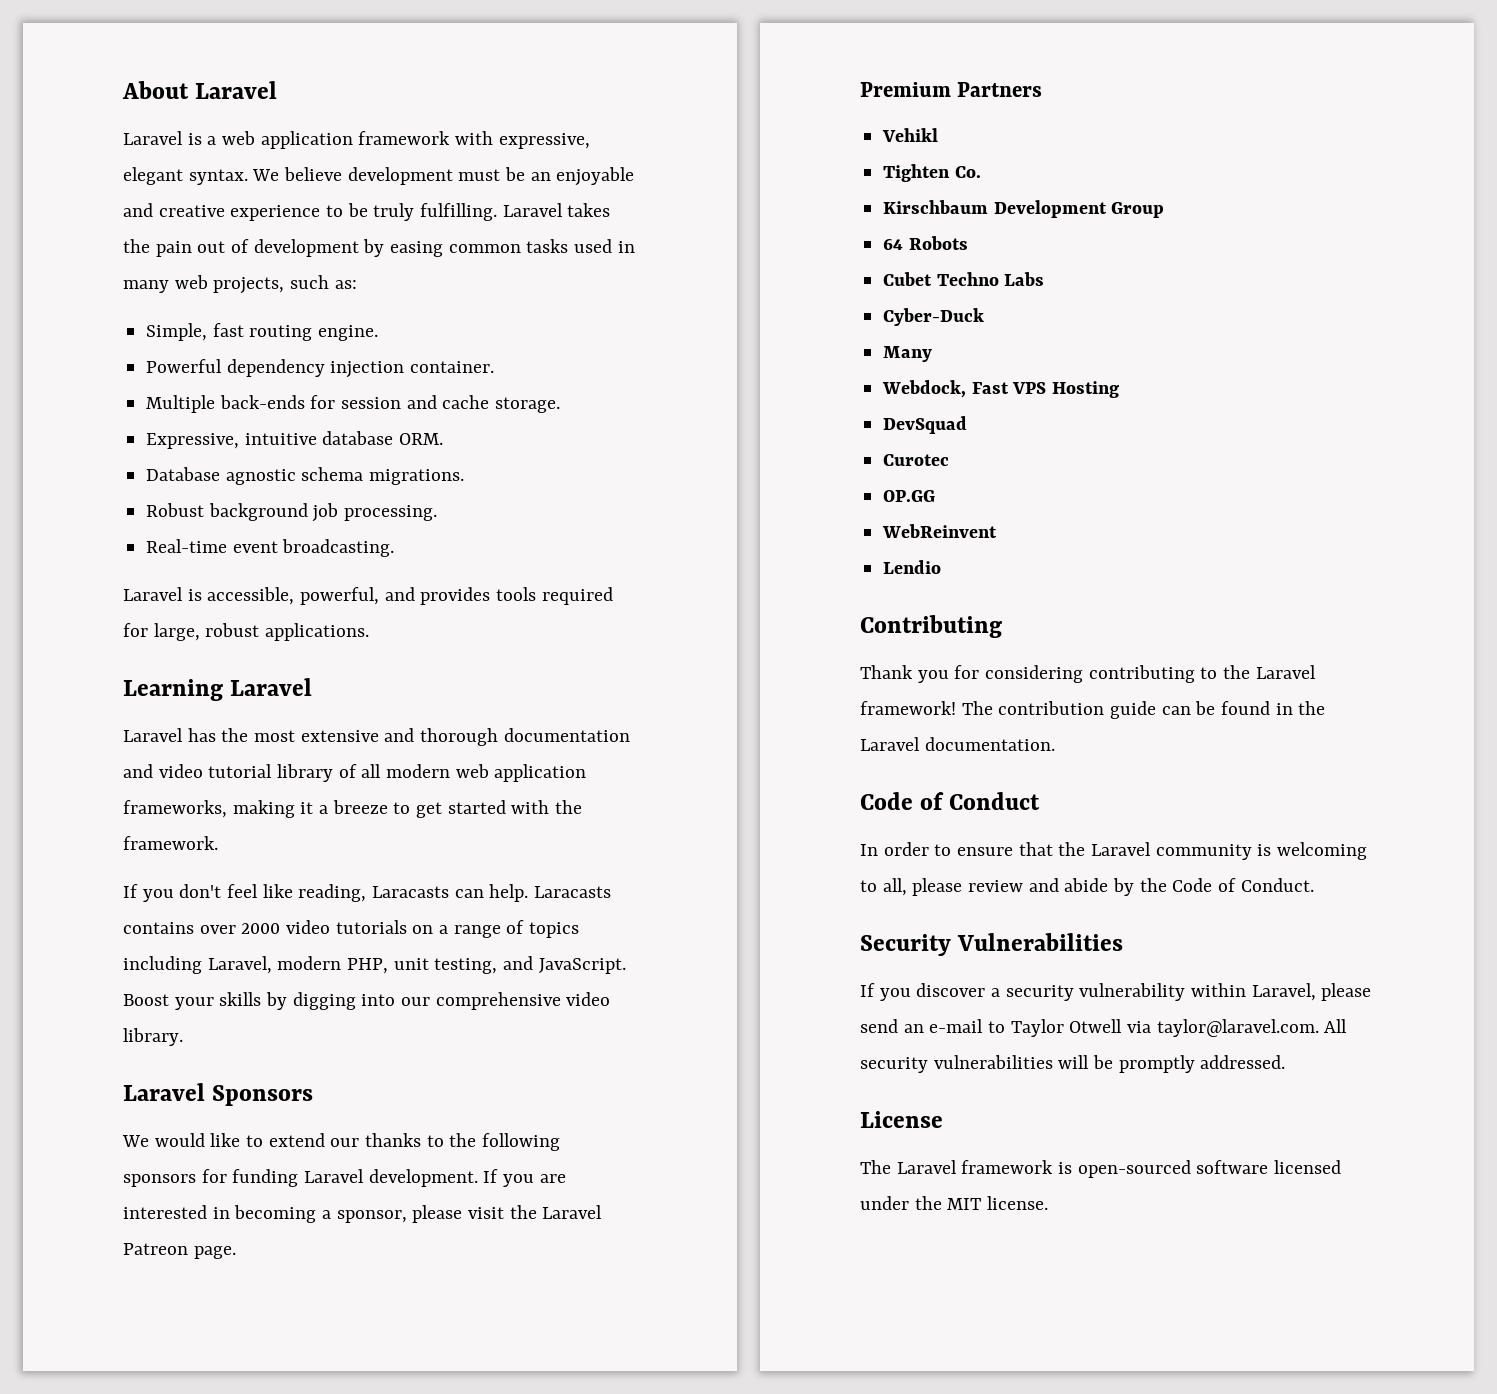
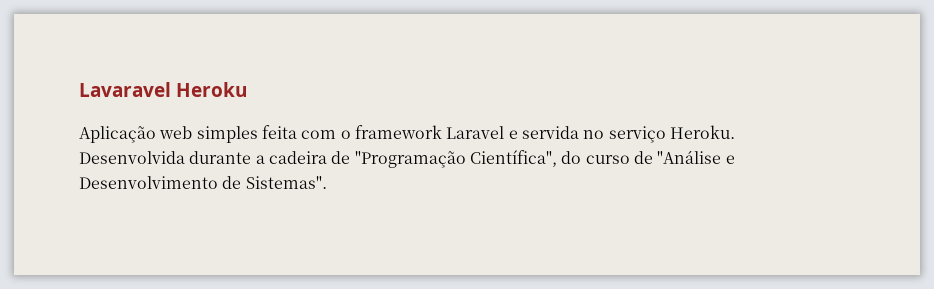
- About Laravel
- Laravel is a web application framework with expressive, elegant syntax. We believe development must be an enjoyable and creative experience to be truly fulfilling. Laravel takes the pain out of development by easing common tasks used in many web projects, such as:
- Simple, fast routing engine.
- Powerful dependency injection container.
- Multiple back-ends for session and cache storage.
- Expressive, intuitive database ORM.
- Database agnostic schema migrations.
- Robust background job processing.
- Real-time event broadcasting.
- Laravel is accessible, powerful, and provides tools required for large, robust applications.
- Learning Laravel
- Laravel has the most extensive and thorough documentation and video tutorial library of all modern web application frameworks, making it a breeze to get started with the framework.
- If you don't feel like reading, Laracasts can help. Laracasts contains over 2000 video tutorials on a range of topics including Laravel, modern PHP, unit testing, and JavaScript. Boost your skills by digging into our comprehensive video library.
- Laravel Sponsors
- We would like to extend our thanks to the following sponsors for funding Laravel development. If you are interested in becoming a sponsor, please visit the Laravel Patreon page.
- Premium Partners
- Vehikl
- Tighten Co.
- Kirschbaum Development Group
- 64 Robots
- Cubet Techno Labs
- Cyber-Duck
- Many
- Webdock, Fast VPS Hosting
- DevSquad
- Curotec
- OP.GG
- WebReinvent
- Lendio
- Contributing
- Thank you for considering contributing to the Laravel framework! The contribution guide can be found in the Laravel documentation.
- Code of Conduct
- In order to ensure that the Laravel community is welcoming to all, please review and abide by the Code of Conduct.
- Security Vulnerabilities
- If you discover a security vulnerability within Laravel, please send an e-mail to Taylor Otwell via taylor@laravel.com. All security vulnerabilities will be promptly addressed.
- License
- The Laravel framework is open-sourced software licensed under the MIT license.
+ Lavaravel Heroku
+ Aplicação web simples feita com o framework Laravel e servida no serviço Heroku.
+ Desenvolvida durante a cadeira de "Programação Científica", do curso de "Análise e Desenvolvimento de Sistemas".

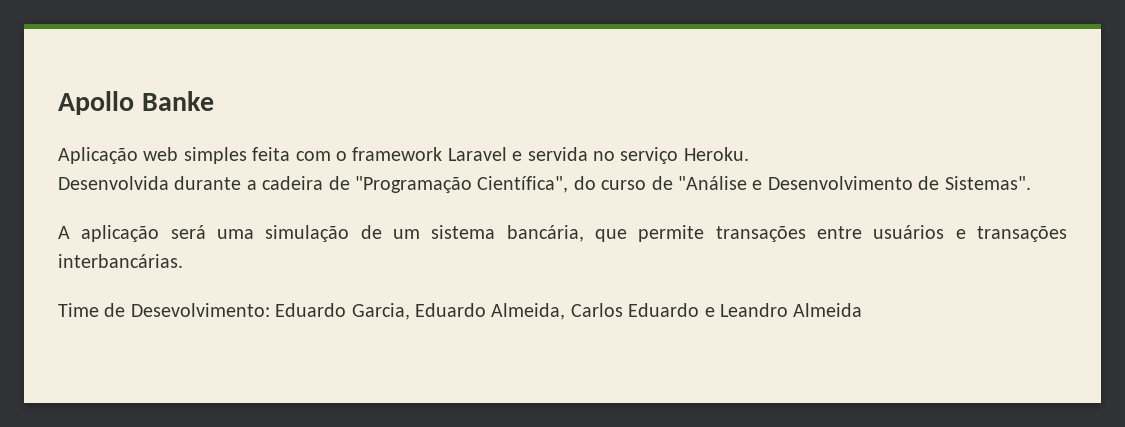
- Lavaravel Heroku
+ Apollo Banke
+ A aplicação será uma simulação de um sistema bancária, que permite transações entre usuários e transações interbancárias.
+ Time de Desevolvimento: Eduardo Garcia, Eduardo Almeida, Carlos Eduardo e Leandro Almeida

